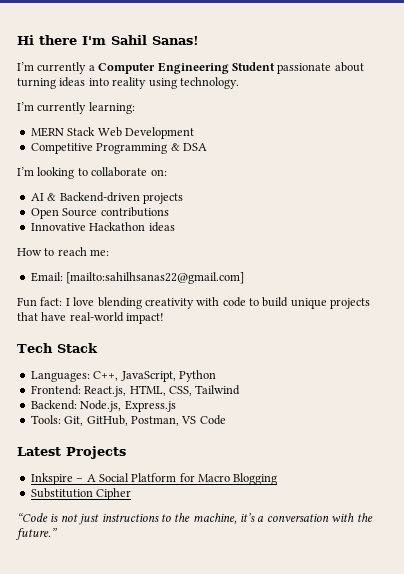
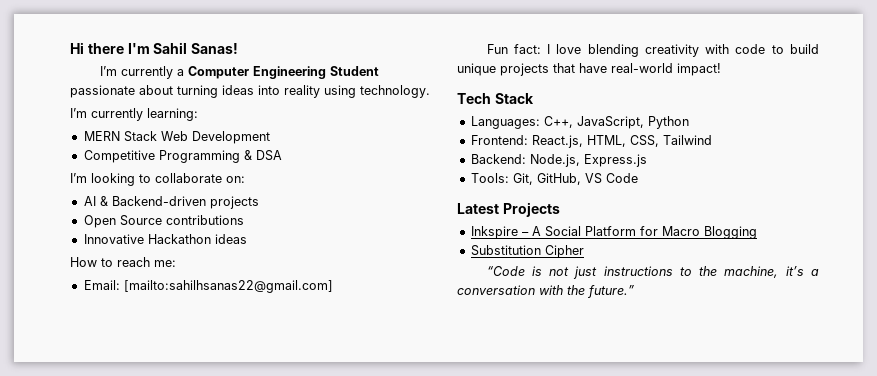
- Tools: Git, GitHub, Postman, VS Code
+ Tools: Git, GitHub, VS Code

